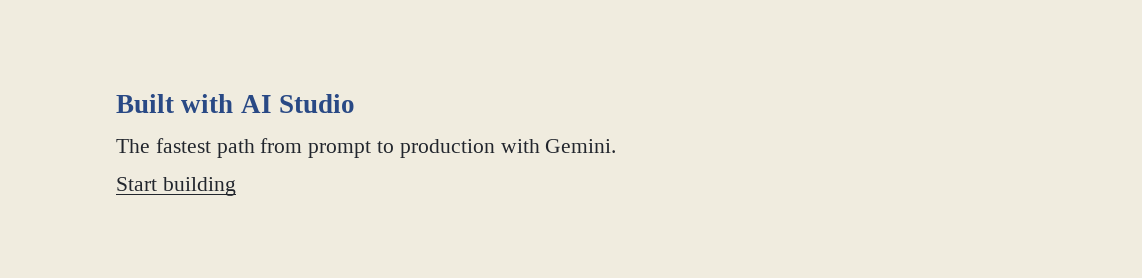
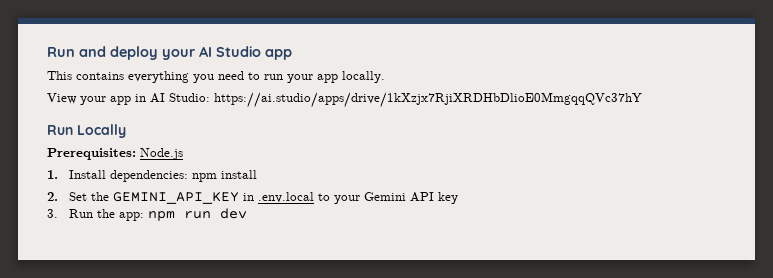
- Built with AI Studio
- The fastest path from prompt to production with Gemini.
- Start building
+ Run and deploy your AI Studio app
+ This contains everything you need to run your app locally.
+ View your app in AI Studio: https://ai.studio/apps/drive/1kXzjx7RjiXRDHbDlioE0MmgqqQVc37hY
+ Run Locally
+ Prerequisites: Node.js
+ 1. Install dependencies: npm install
+ 2. Set the GEMINI_API_KEY in .env.local to your Gemini API key
+ 3. Run the app: npm run dev

